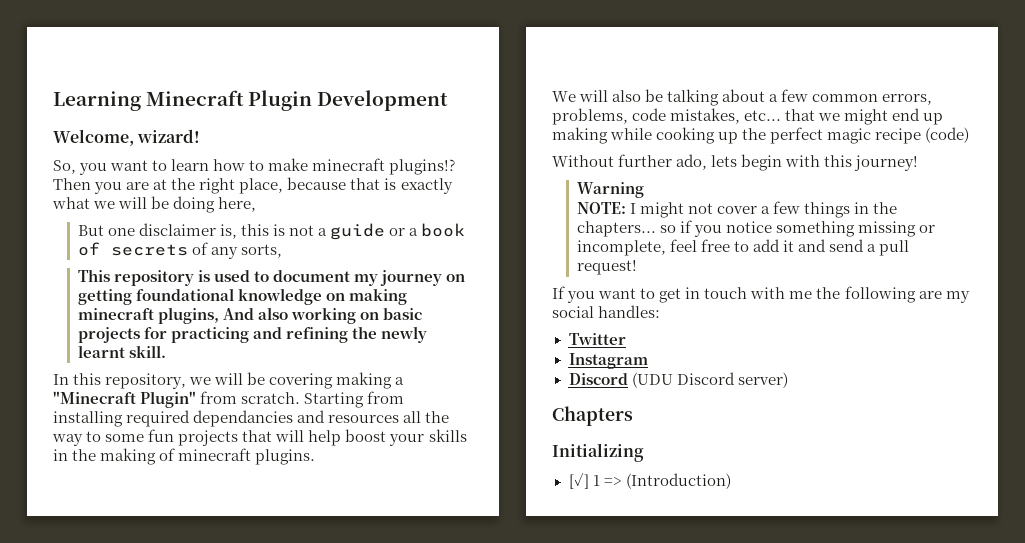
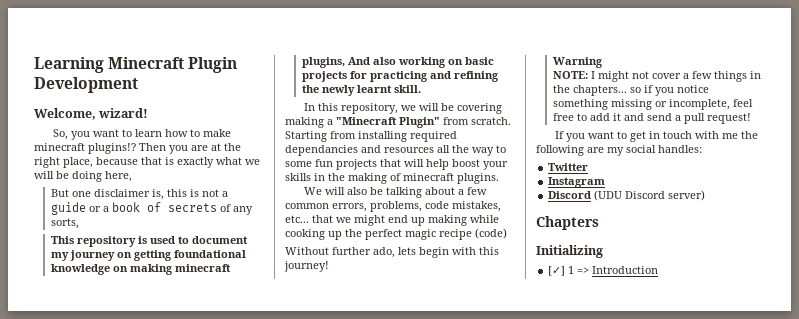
- [✓] 1 => (Introduction)
+ [✓] 1 => Introduction

